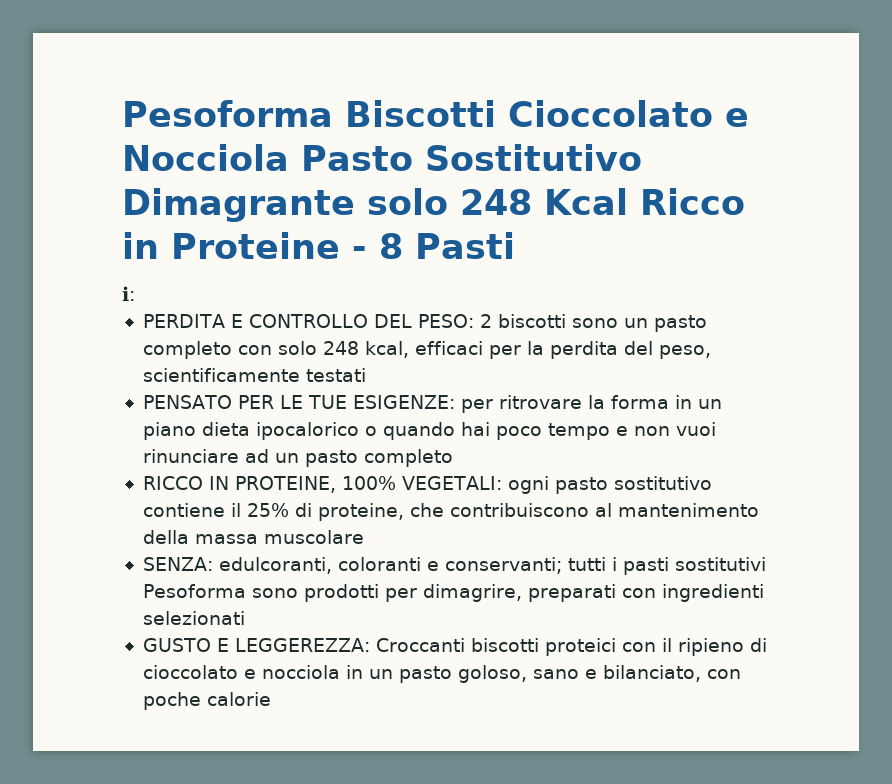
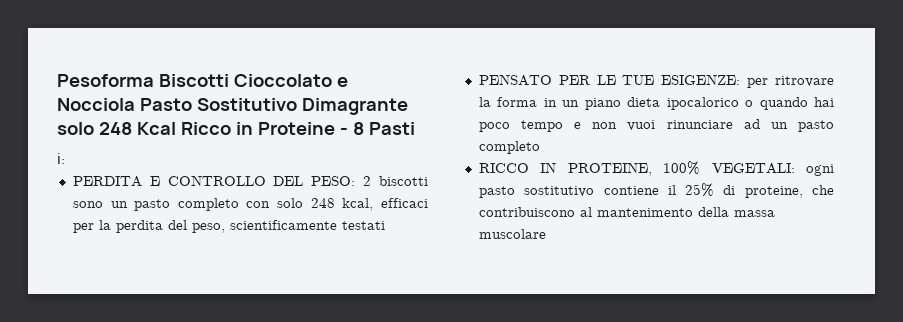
- SENZA: edulcoranti, coloranti e conservanti; tutti i pasti sostitutivi Pesoforma sono prodotti per dimagrire, preparati con ingredienti selezionati
- GUSTO E LEGGEREZZA: Croccanti biscotti proteici con il ripieno di cioccolato e nocciola in un pasto goloso, sano e bilanciato, con poche calorie

